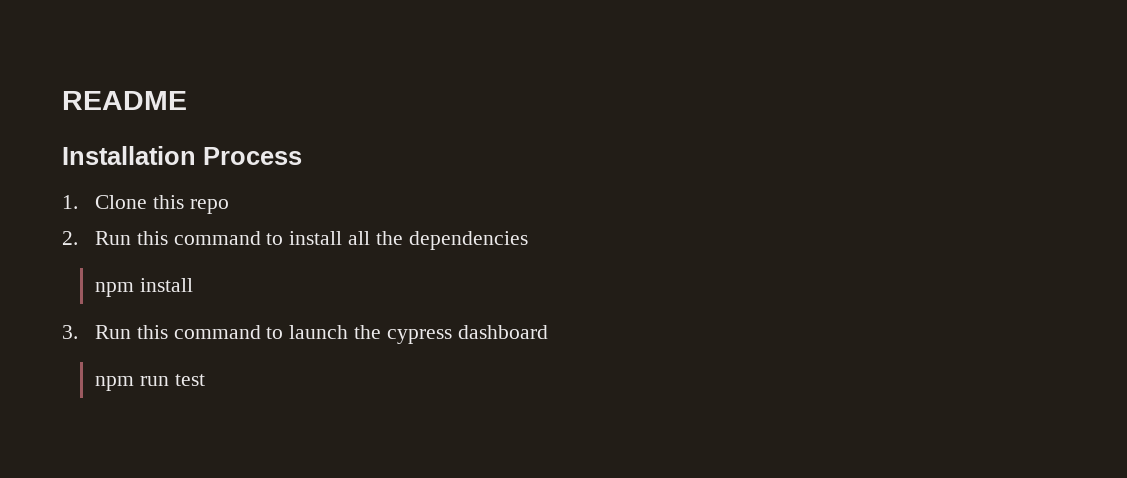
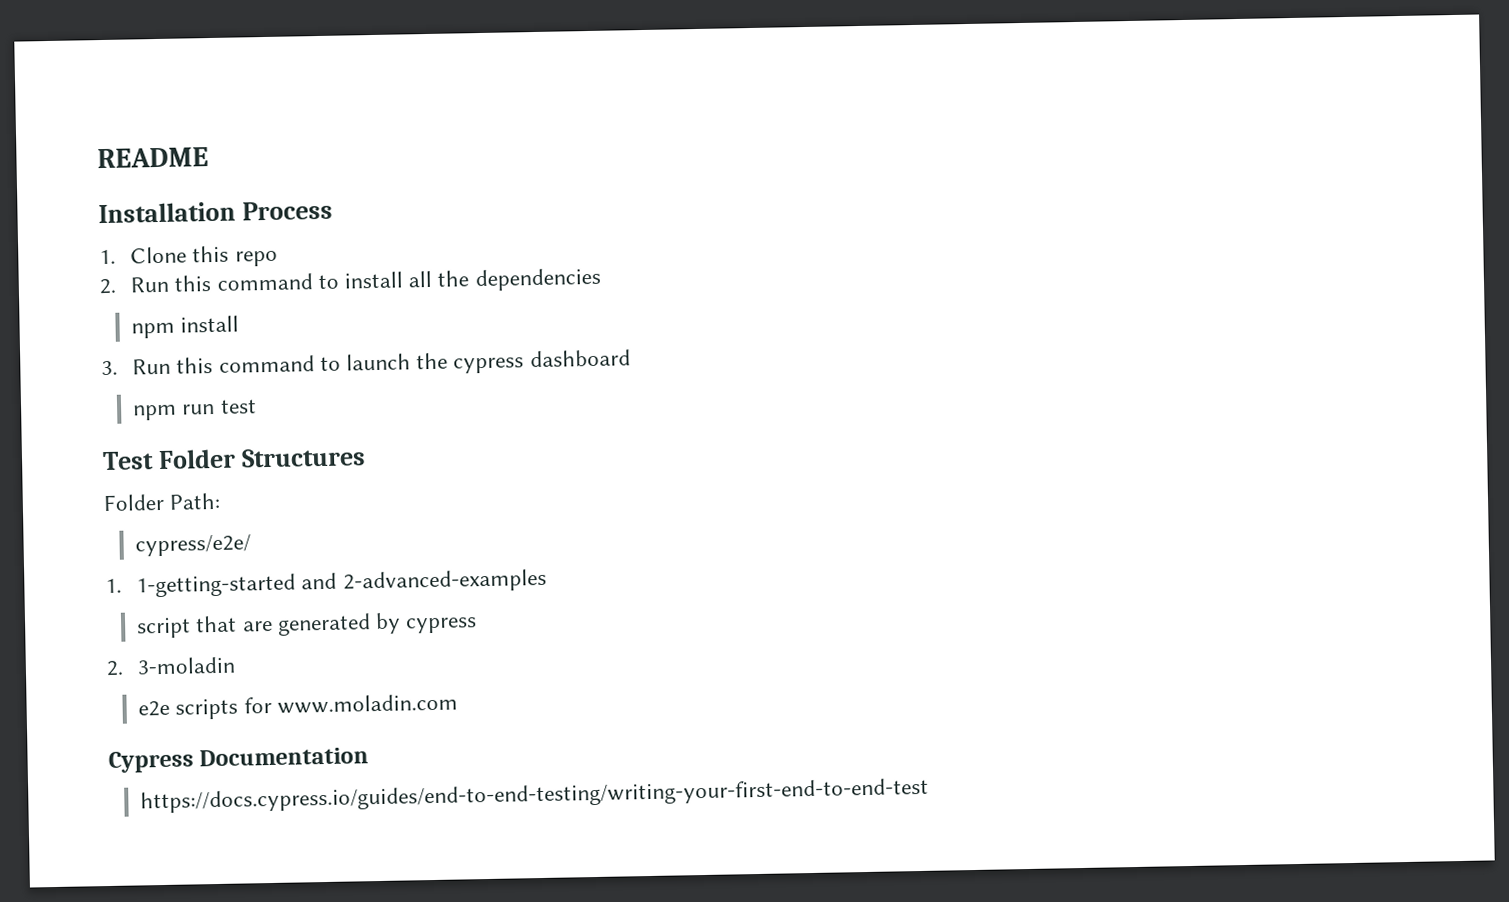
+ Test Folder Structures
+ Folder Path:
+ cypress/e2e/
+ 1. 1-getting-started and 2-advanced-examples
+ script that are generated by cypress
+ 2. 3-moladin
+ e2e scripts for www.moladin.com
+ Cypress Documentation
+ https://docs.cypress.io/guides/end-to-end-testing/writing-your-first-end-to-end-test

